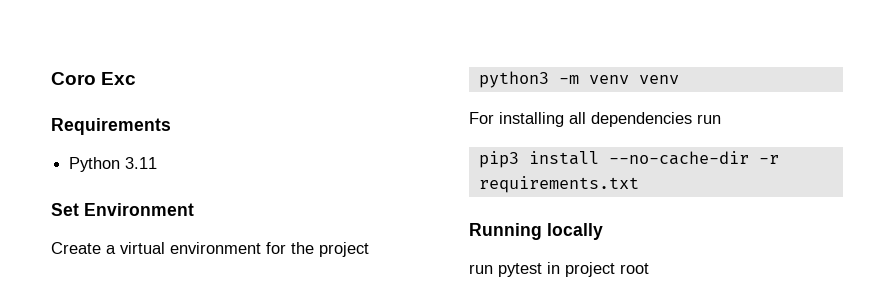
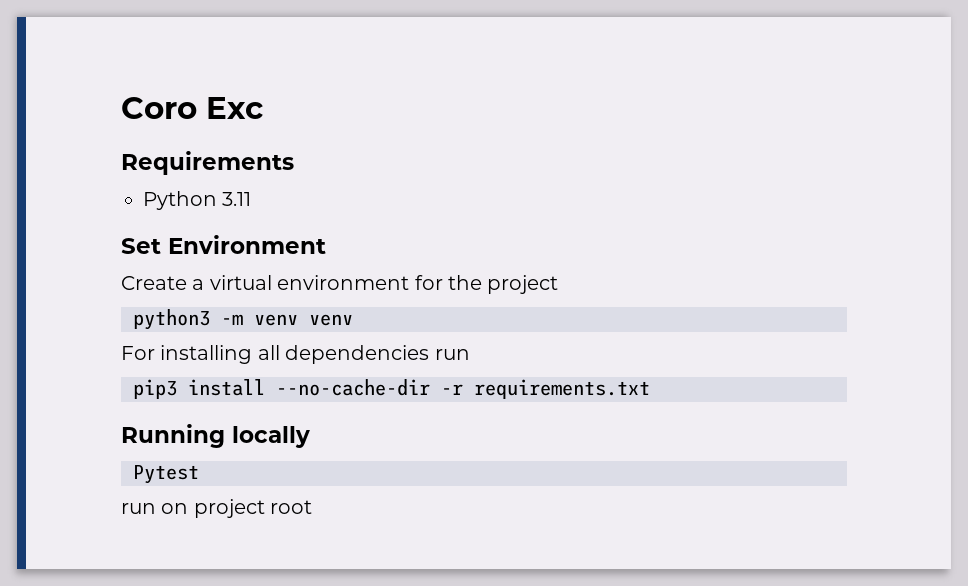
- run pytest in project root
+ Pytest
+ run on project root

